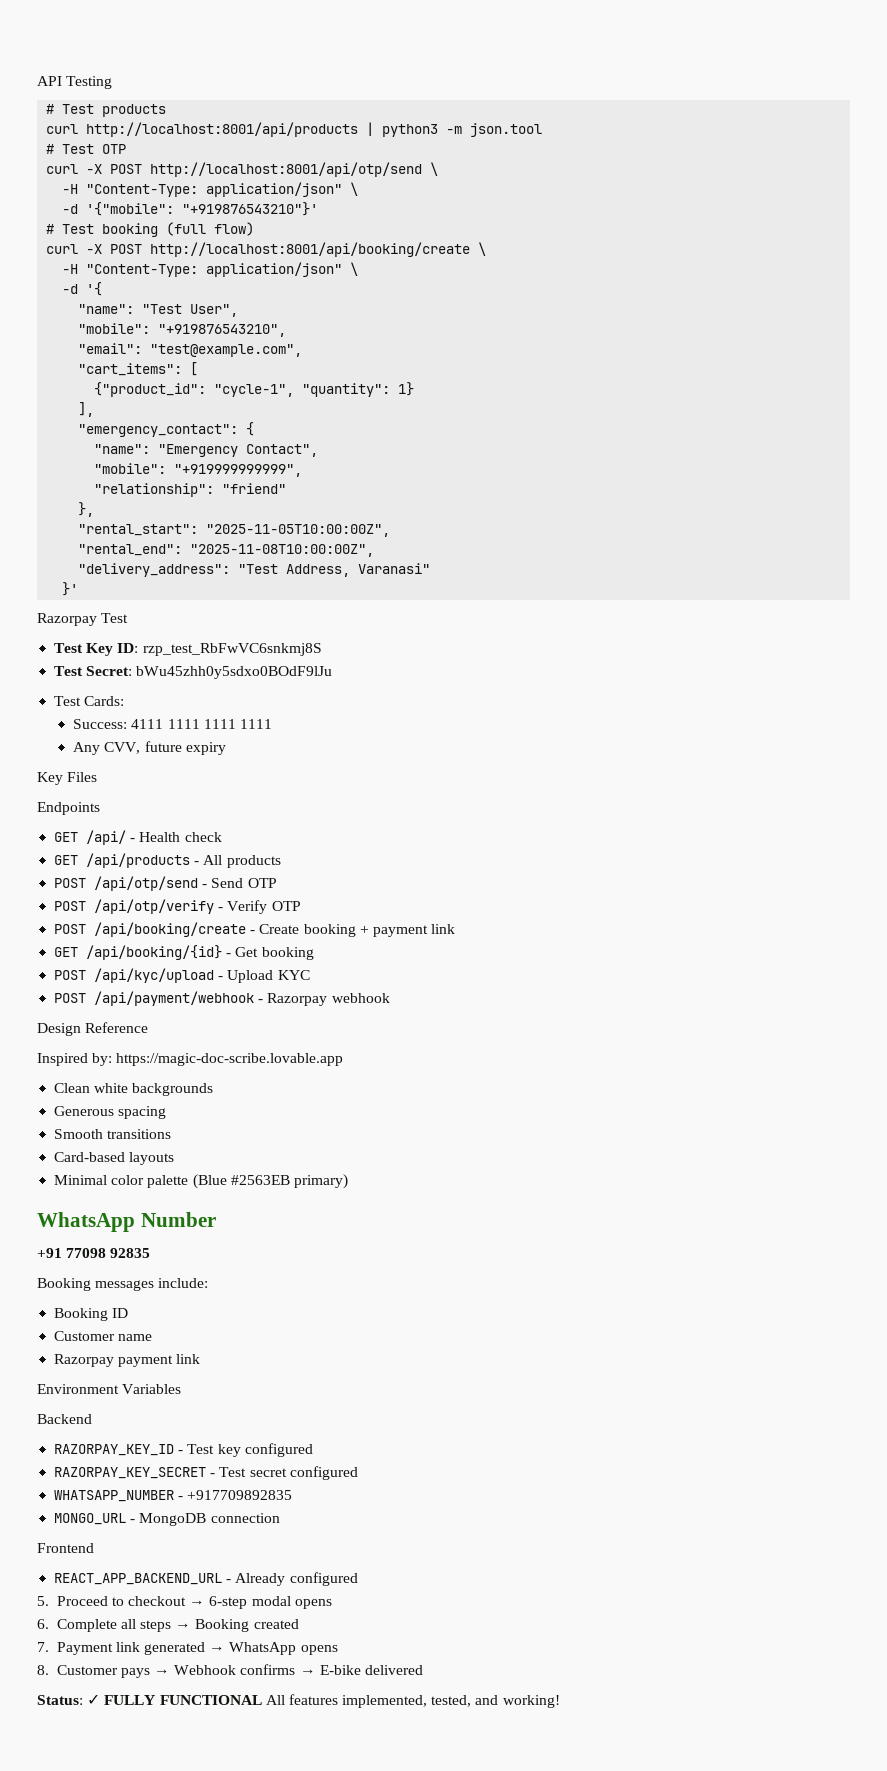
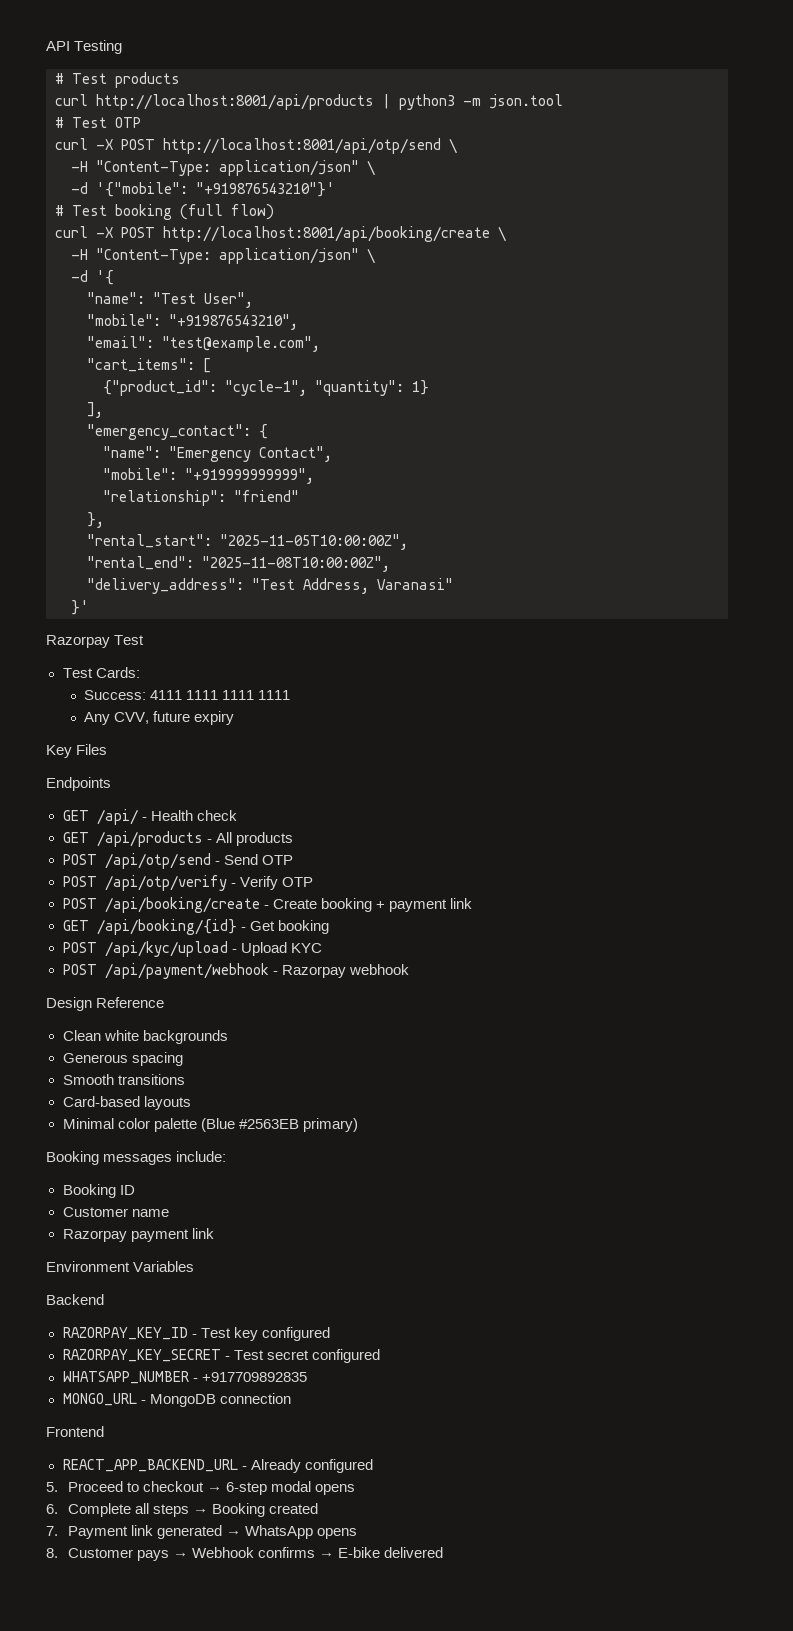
- Test Key ID: rzp_test_RbFwVC6snkmj8S
- Test Secret: bWu45zhh0y5sdxo0BOdF9lJu
- Inspired by: https://magic-doc-scribe.lovable.app
- WhatsApp Number
- +91 77098 92835
- Status: ✓ FULLY FUNCTIONAL All features implemented, tested, and working!

